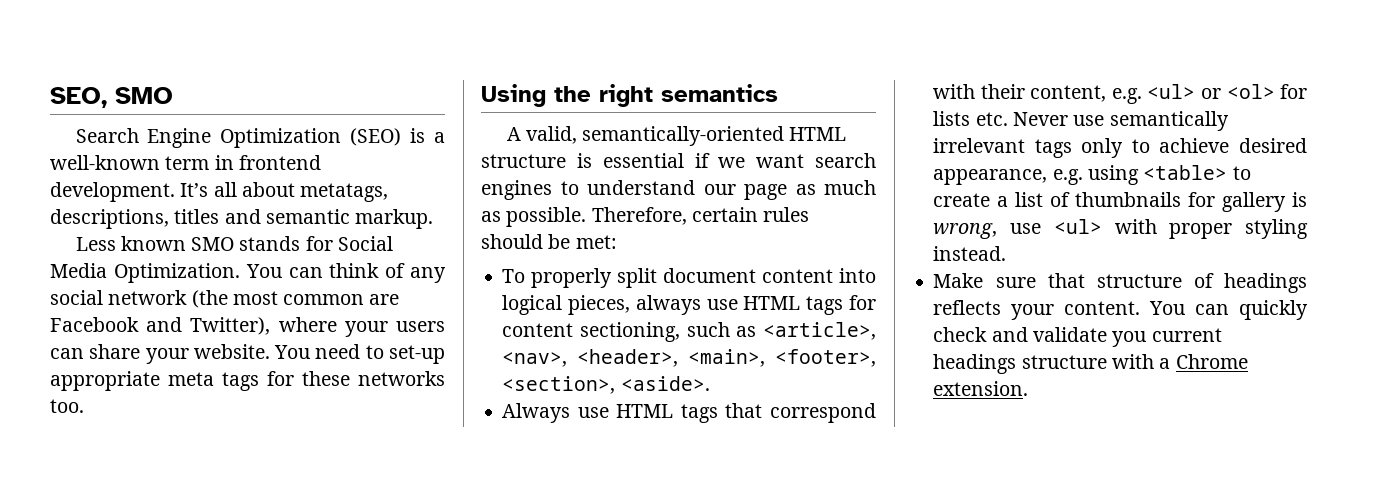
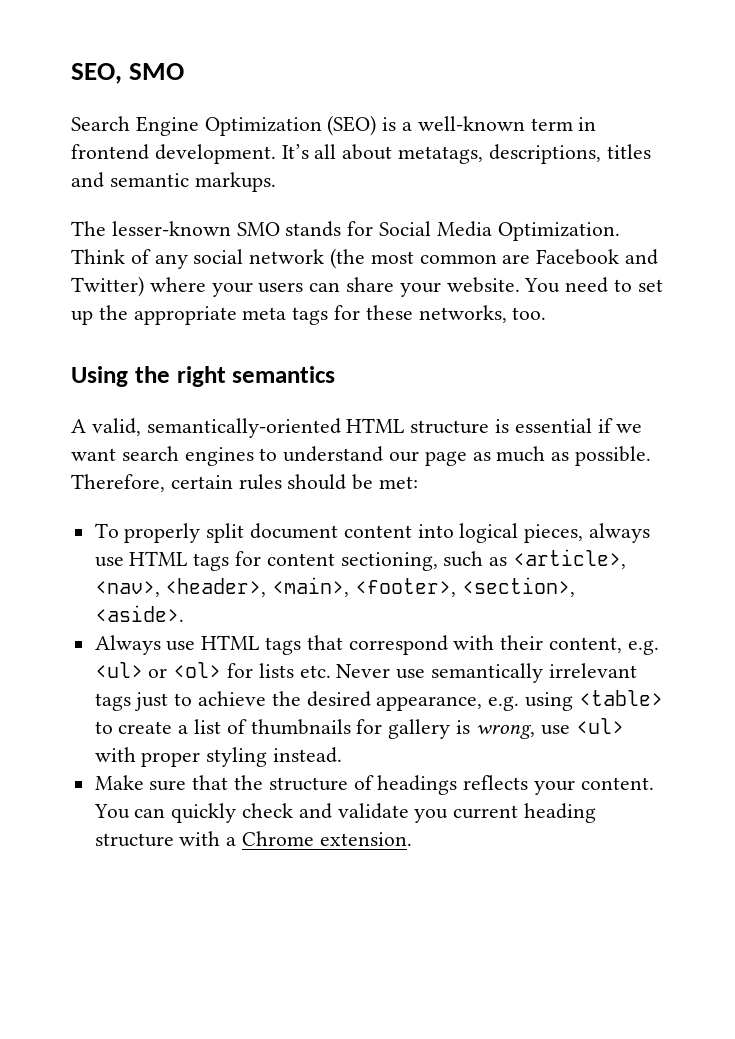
- It’s all about metatags, descriptions, titles and semantic markup.
- Less known SMO stands for Social Media Optimization.
+ It’s all about metatags, descriptions, titles and semantic markups.
+ The lesser-known SMO stands for Social Media Optimization.
- You can think of any social network (the most common are Facebook and Twitter), where your users can share your website.
+ Think of any social network (the most common are Facebook and Twitter) where your users can share your website.
- You need to set-up appropriate meta tags for these networks too.
+ You need to set up the appropriate meta tags for these networks, too.
- Always use HTML tags that correspond with their content, e.g. <ul> or <ol> for lists etc. Never use semantically irrelevant tags only to achieve desired appearance, e.g. using <table> to create a list of thumbnails for gallery is wrong, use <ul> with proper styling instead.
+ Always use HTML tags that correspond with their content, e.g. <ul> or <ol> for lists etc. Never use semantically irrelevant tags just to achieve the desired appearance, e.g. using <table> to create a list of thumbnails for gallery is wrong, use <ul> with proper styling instead.
- Make sure that structure of headings reflects your content.
+ Make sure that the structure of headings reflects your content.
- You can quickly check and validate you current headings structure with a Chrome extension.
+ You can quickly check and validate you current heading structure with a Chrome extension.

